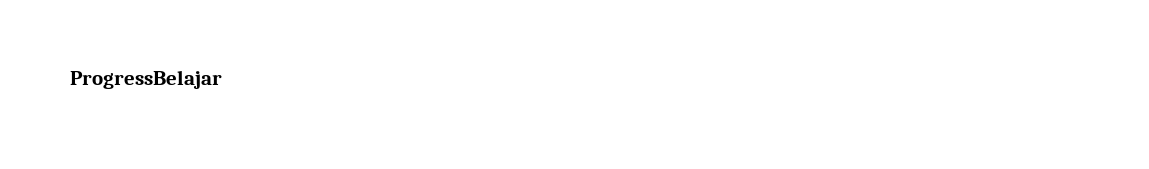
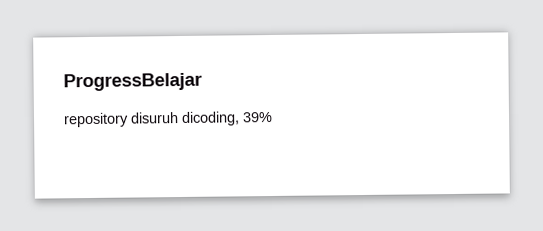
+ repository disuruh dicoding, 39%

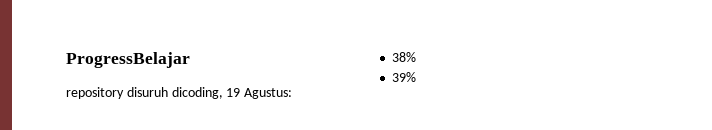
- repository disuruh dicoding, 39%
+ repository disuruh dicoding, 19 Agustus:
+ 38%
+ 39%

